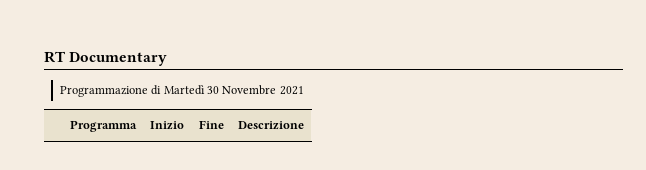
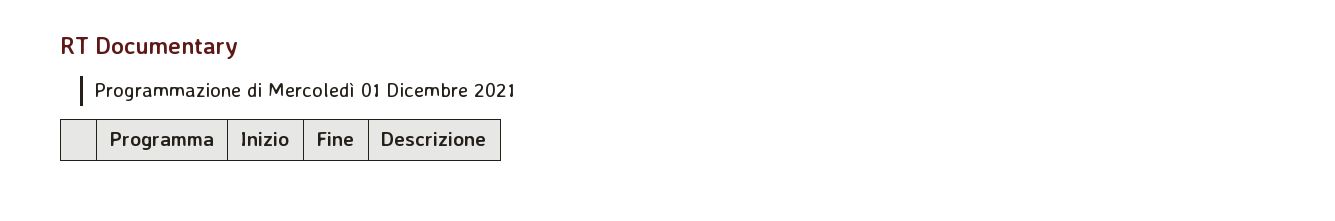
- Programmazione di Martedì 30 Novembre 2021
+ Programmazione di Mercoledì 01 Dicembre 2021

